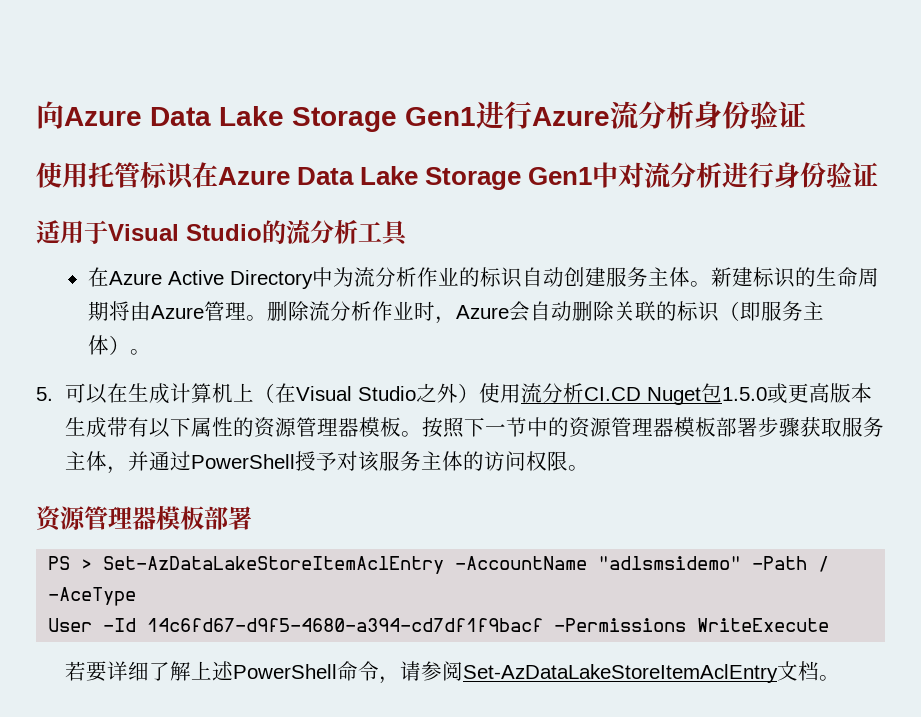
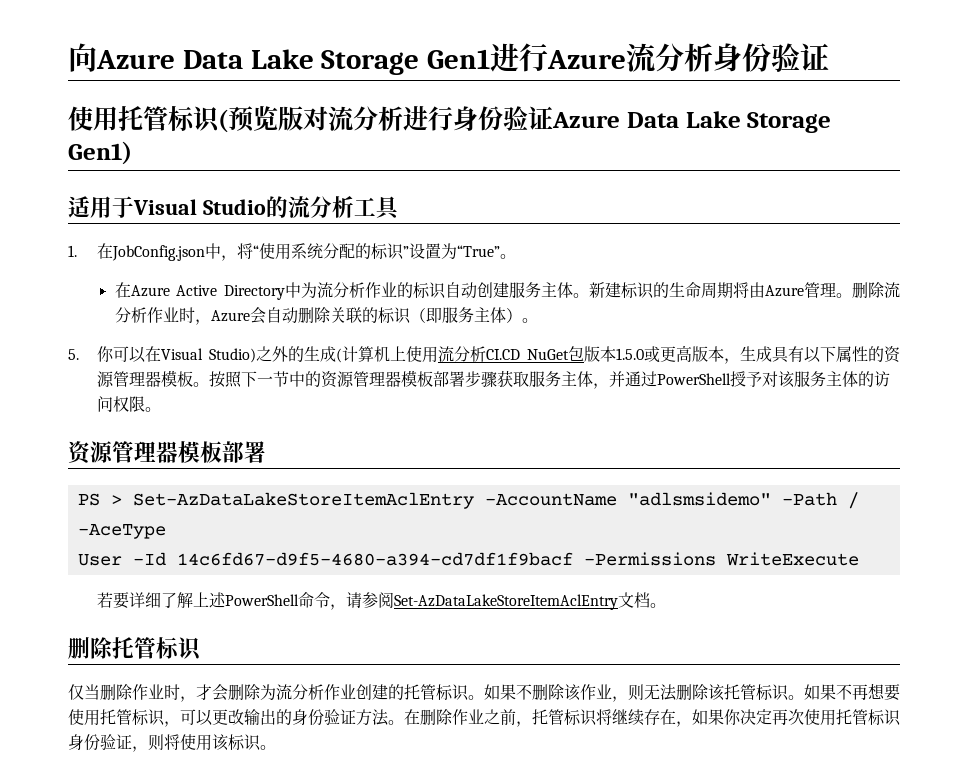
- 使用托管标识在Azure Data Lake Storage Gen1中对流分析进行身份验证
+ 使用托管标识(预览版对流分析进行身份验证Azure Data Lake Storage Gen1)
+ 1.在JobConfig.json中，将“使用系统分配的标识”设置为“True”。
- 5.可以在生成计算机上（在Visual Studio之外）使用流分析CI.CD Nuget包1.5.0或更高版本生成带有以下属性的资源管理器模板。
+ 5.你可以在Visual Studio)之外的生成(计算机上使用流分析CI.CD NuGet包版本1.5.0或更高版本，生成具有以下属性的资源管理器模板。
+ 删除托管标识
+ 仅当删除作业时，才会删除为流分析作业创建的托管标识。如果不删除该作业，则无法删除该托管标识。如果不再想要使用托管标识，可以更改输出的身份验证方法。在删除作业之前，托管标识将继续存在，如果你决定再次使用托管标识身份验证，则将使用该标识。

